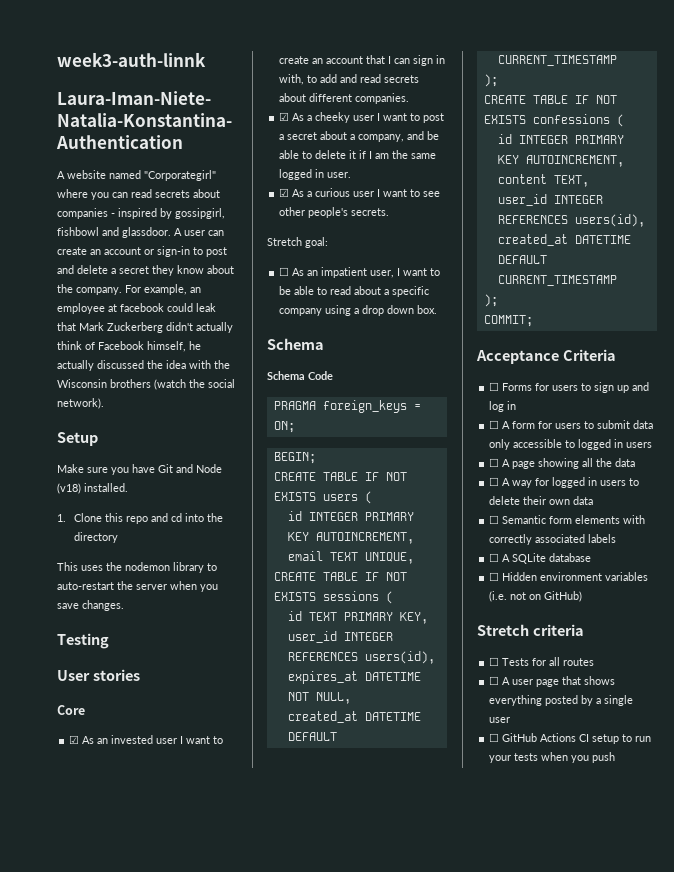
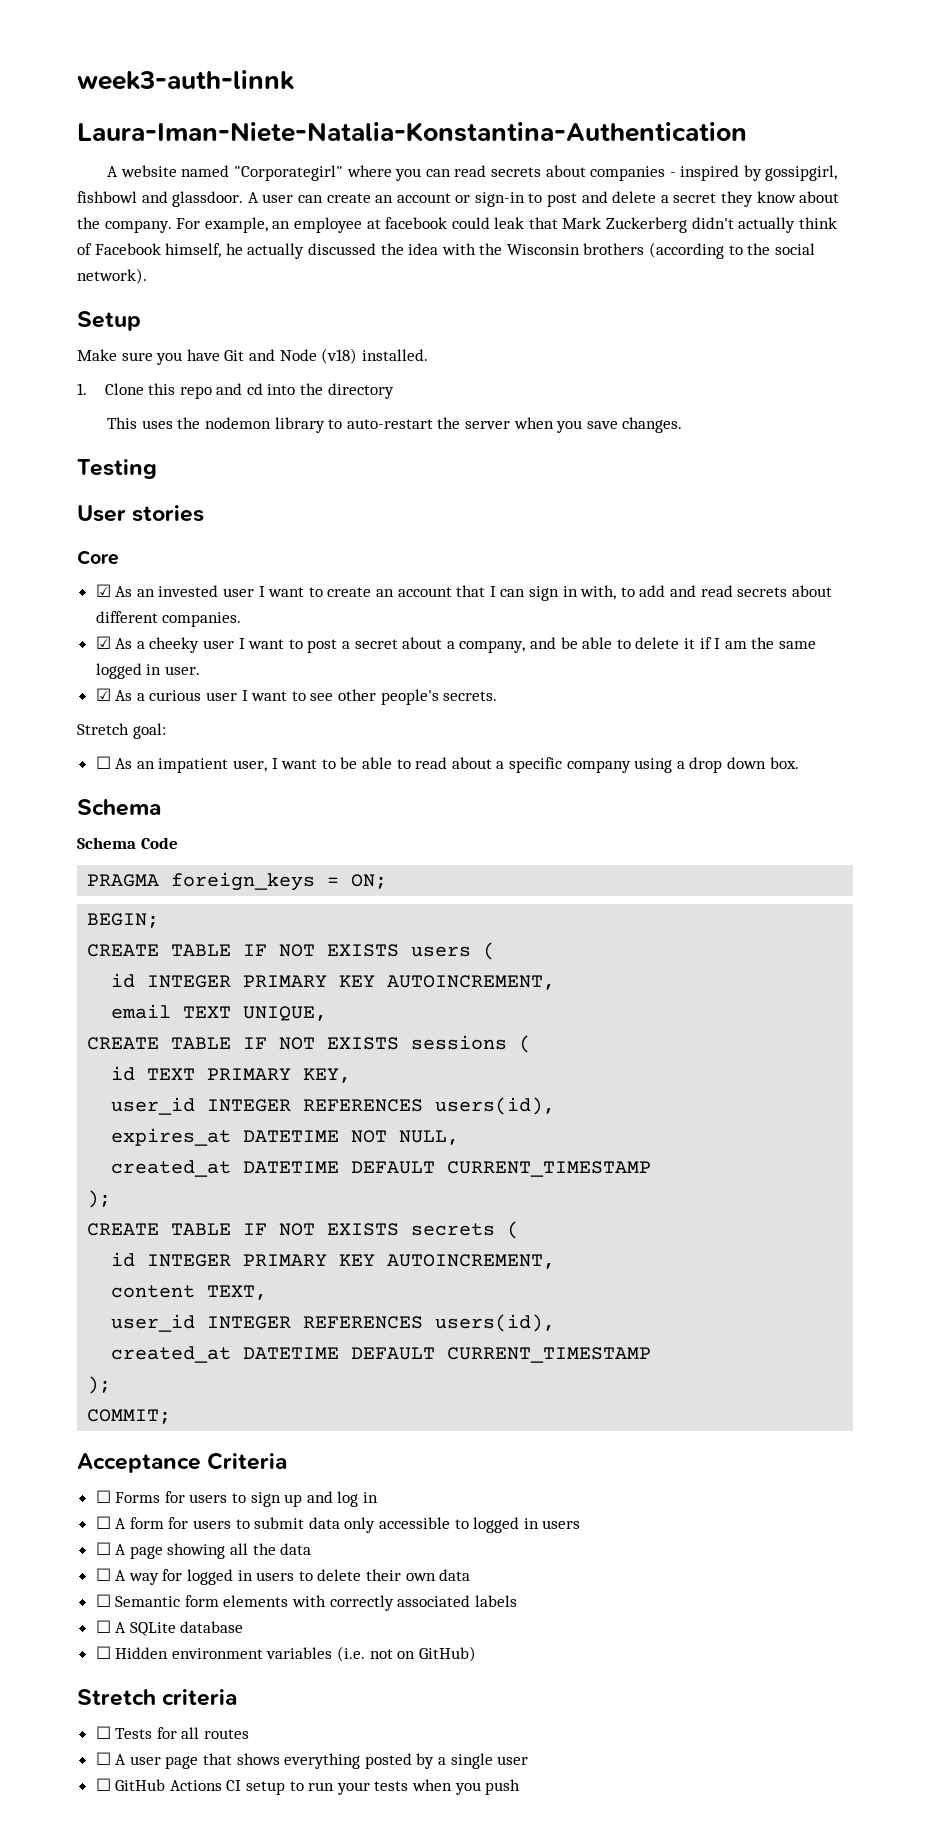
- For example, an employee at facebook could leak that Mark Zuckerberg didn't actually think of Facebook himself, he actually discussed the idea with the Wisconsin brothers (watch the social network).
+ For example, an employee at facebook could leak that Mark Zuckerberg didn't actually think of Facebook himself, he actually discussed the idea with the Wisconsin brothers (according to the social network).
- CREATE TABLE IF NOT EXISTS confessions (
+ CREATE TABLE IF NOT EXISTS secrets (

